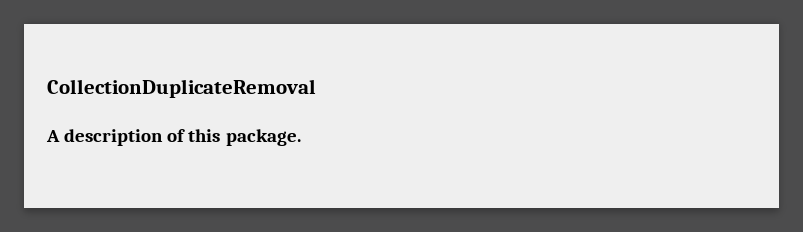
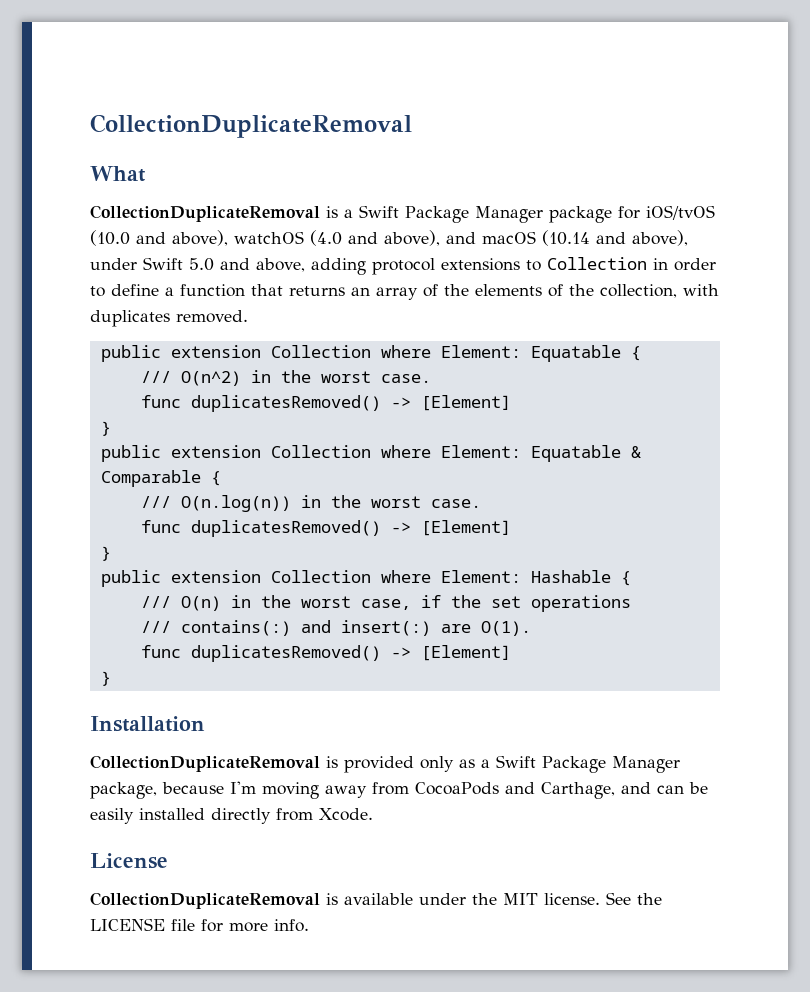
- A description of this package.
+ What
+ CollectionDuplicateRemoval is a Swift Package Manager package for iOS/tvOS (10.0 and above), watchOS (4.0 and above), and macOS (10.14 and above), under Swift 5.0 and above, adding protocol extensions to Collection in order to define a function that returns an array of the elements of the collection, with duplicates removed.
+ public extension Collection where Element: Equatable {
+ /// O(n^2) in the worst case.
+ func duplicatesRemoved() -> [Element]
+ }
+ public extension Collection where Element: Equatable & Comparable {
+ /// O(n.log(n)) in the worst case.
+ func duplicatesRemoved() -> [Element]
+ }
+ public extension Collection where Element: Hashable {
+ /// O(n) in the worst case, if the set operations
+ /// contains(:) and insert(:) are O(1).
+ func duplicatesRemoved() -> [Element]
+ }
+ Installation
+ CollectionDuplicateRemoval is provided only as a Swift Package Manager package, because I'm moving away from CocoaPods and Carthage, and can be easily installed directly from Xcode.
+ License
+ CollectionDuplicateRemoval is available under the MIT license. See the LICENSE file for more info.

